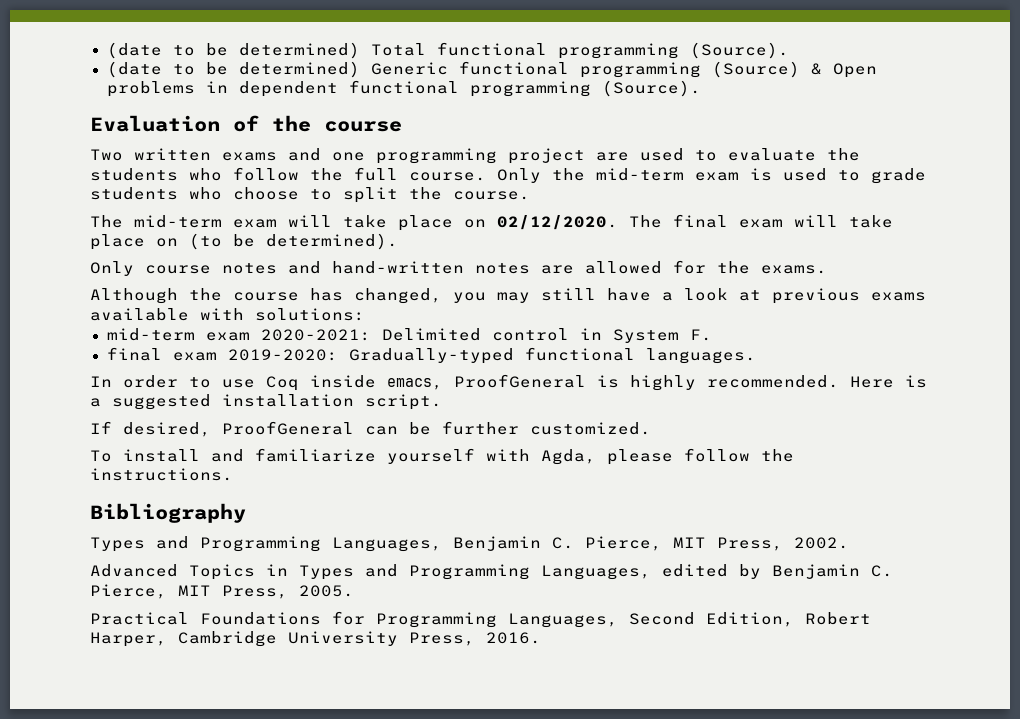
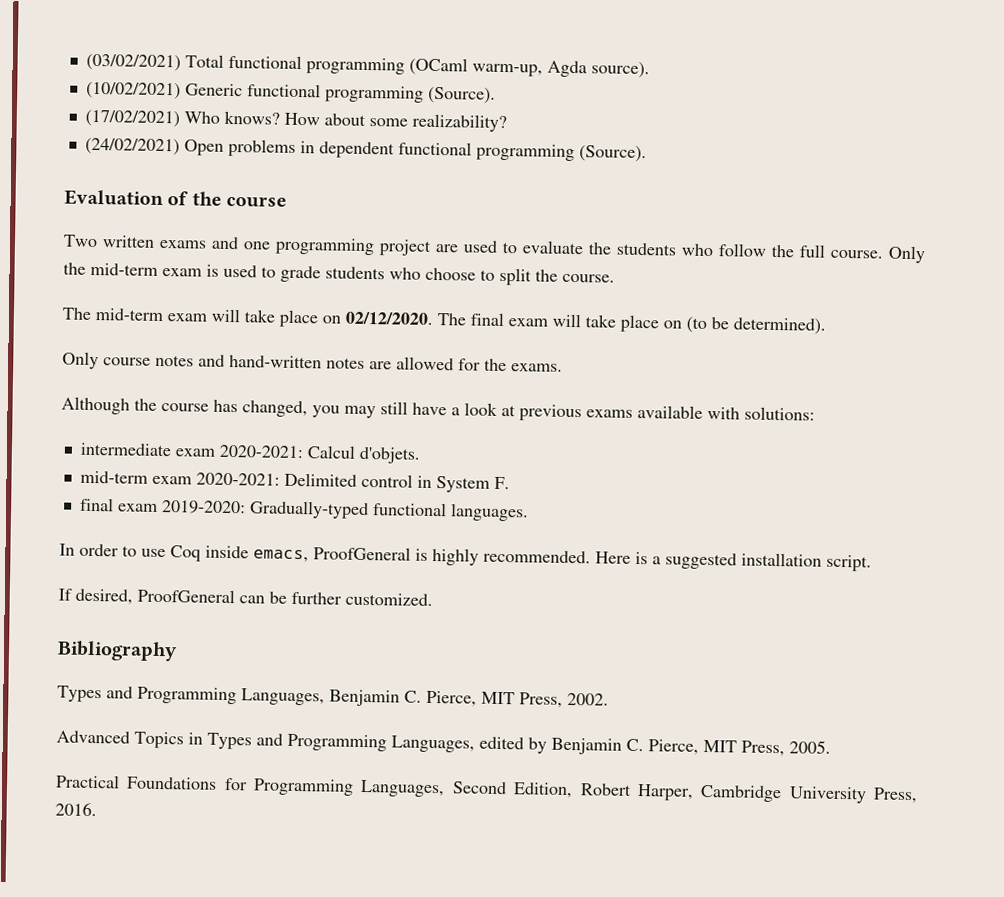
- (date to be determined) Total functional programming (Source).
- (date to be determined) Generic functional programming (Source) & Open problems in dependent functional programming (Source).
+ (03/02/2021) Total functional programming (OCaml warm-up, Agda source).
+ (10/02/2021) Generic functional programming (Source).
+ (17/02/2021) Who knows? How about some realizability?
+ (24/02/2021) Open problems in dependent functional programming (Source).
+ intermediate exam 2020-2021: Calcul d'objets.
- To install and familiarize yourself with Agda, please follow the instructions.

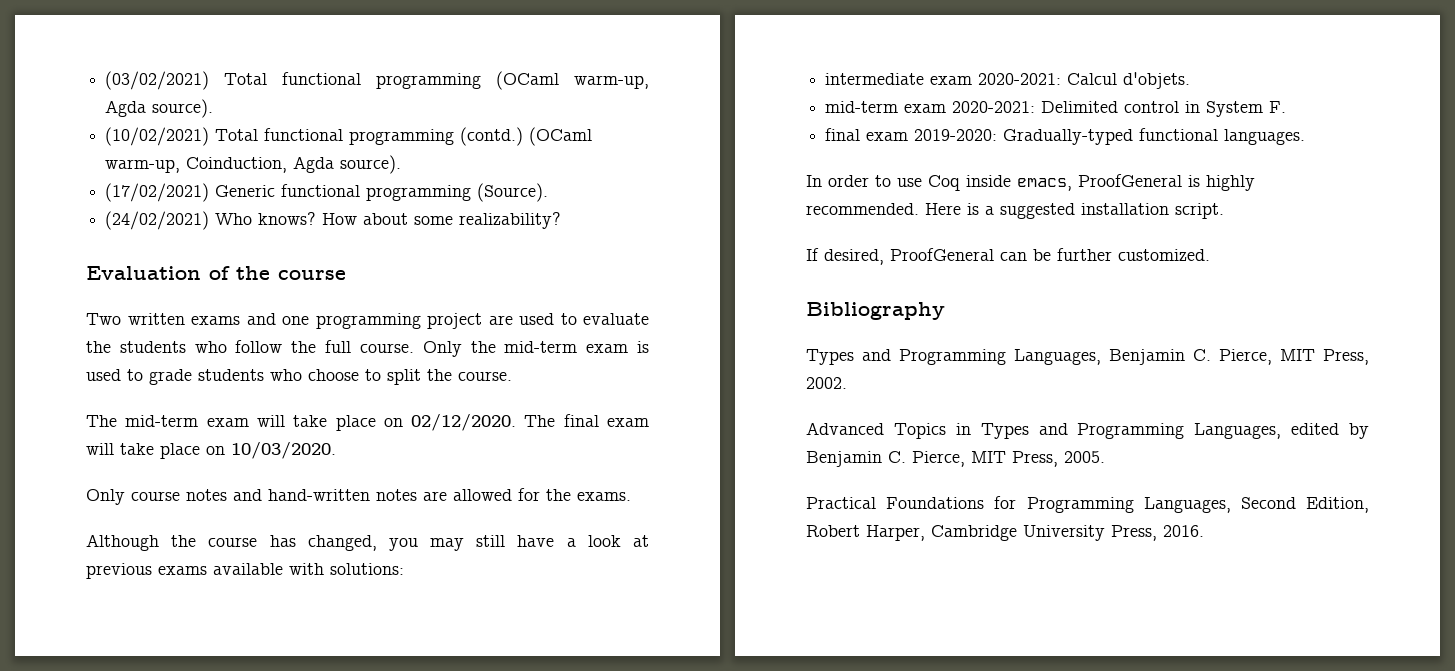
- (10/02/2021) Generic functional programming (Source).
+ (10/02/2021) Total functional programming (contd.) (OCaml warm-up, Coinduction, Agda source).
+ (17/02/2021) Generic functional programming (Source).
- (17/02/2021) Who knows?
+ (24/02/2021) Who knows?
- (24/02/2021) Open problems in dependent functional programming (Source).
- The final exam will take place on (to be determined).
+ The final exam will take place on 10/03/2020.

